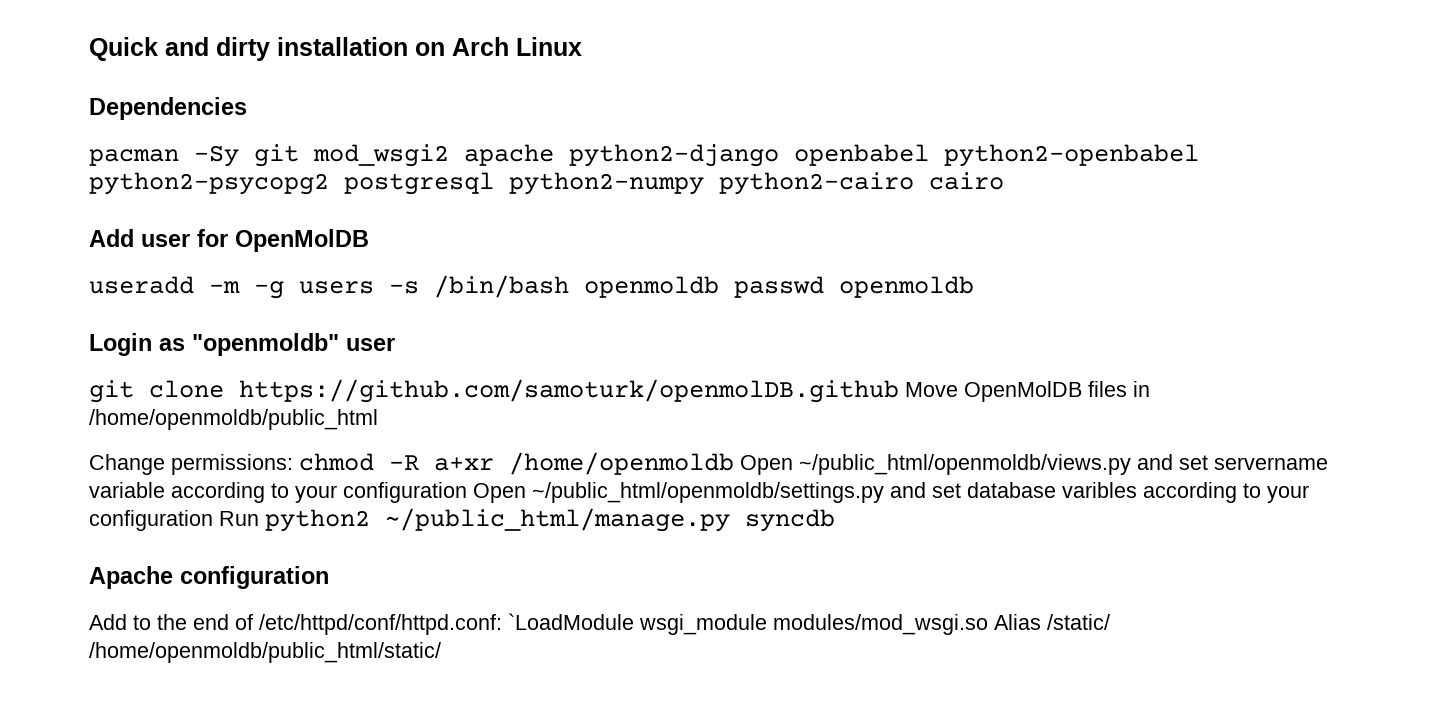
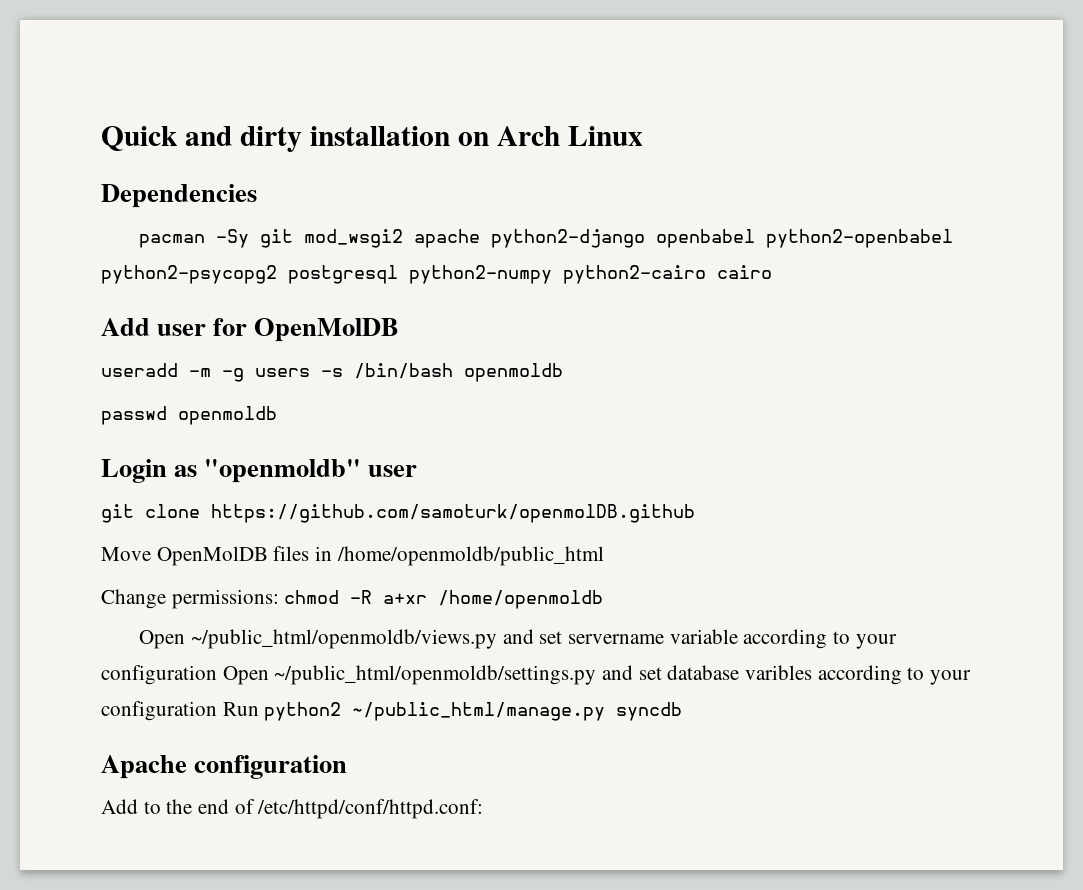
- useradd -m -g users -s /bin/bash openmoldb passwd openmoldb
+ useradd -m -g users -s /bin/bash openmoldb
+ passwd openmoldb
- git clone https://github.com/samoturk/openmolDB.github Move OpenMolDB files in /home/openmoldb/public_html
+ git clone https://github.com/samoturk/openmolDB.github
+ Move OpenMolDB files in /home/openmoldb/public_html
- Change permissions: chmod -R a+xr /home/openmoldb Open ~/public_html/openmoldb/views.py and set servername variable according to your configuration Open ~/public_html/openmoldb/settings.py and set database varibles according to your configuration Run python2 ~/public_html/manage.py syncdb
+ Change permissions: chmod -R a+xr /home/openmoldb
+ Open ~/public_html/openmoldb/views.py and set servername variable according to your configuration Open ~/public_html/openmoldb/settings.py and set database varibles according to your configuration Run python2 ~/public_html/manage.py syncdb
- Add to the end of /etc/httpd/conf/httpd.conf: `LoadModule wsgi_module modules/mod_wsgi.so Alias /static/ /home/openmoldb/public_html/static/
+ Add to the end of /etc/httpd/conf/httpd.conf:

